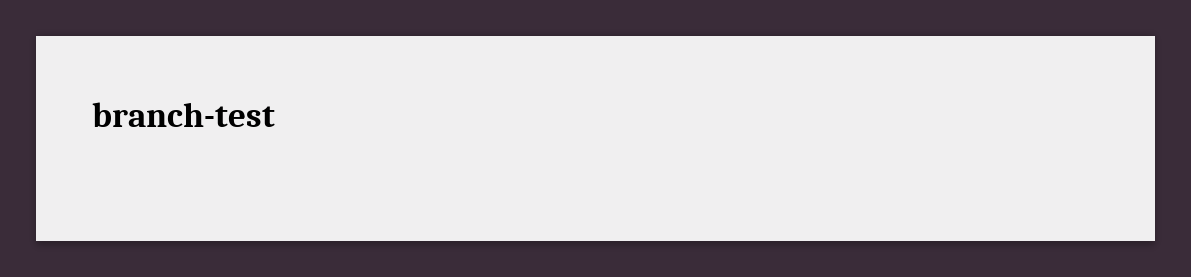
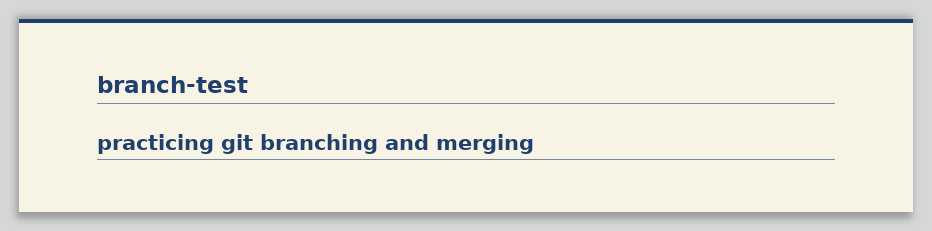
+ practicing git branching and merging

